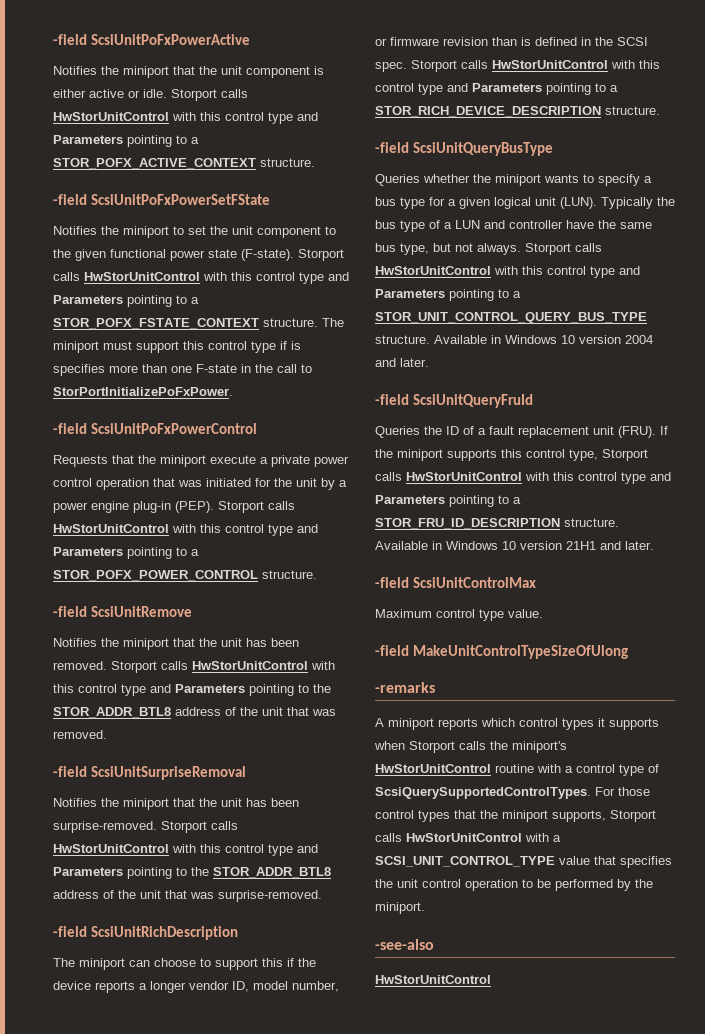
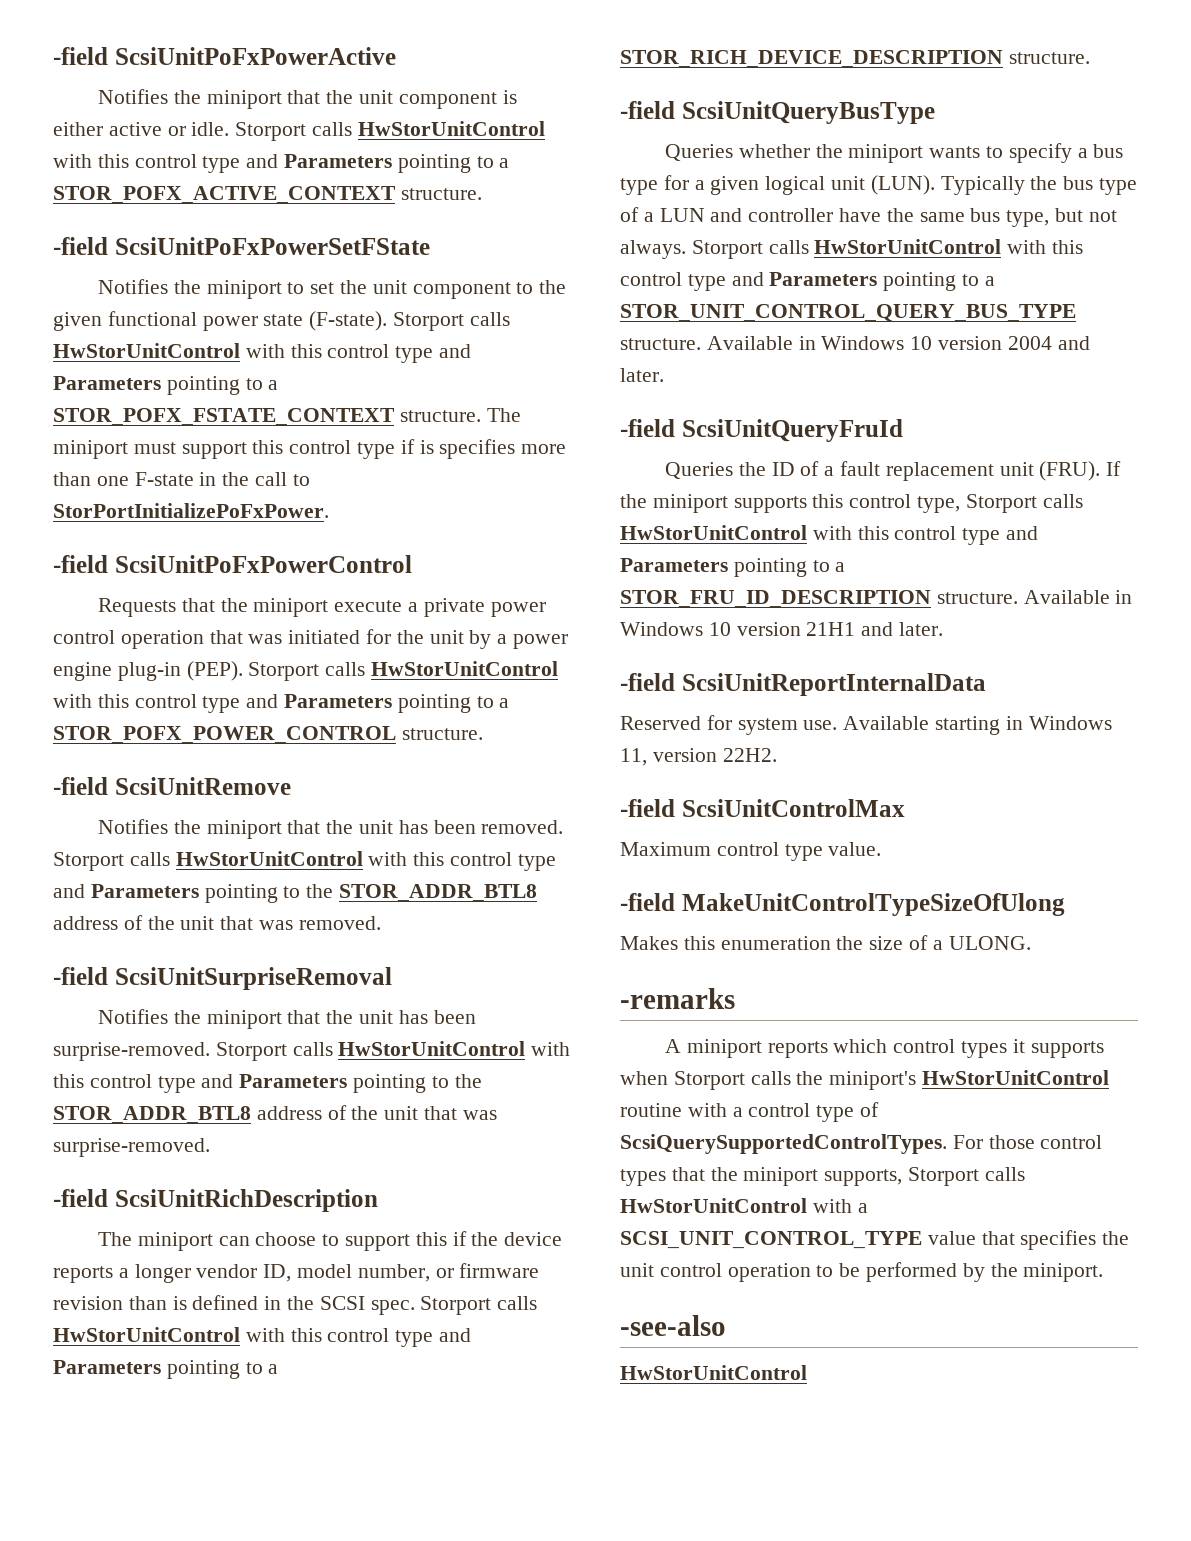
+ -field ScsiUnitReportInternalData
+ Reserved for system use. Available starting in Windows 11, version 22H2.
+ Makes this enumeration the size of a ULONG.

